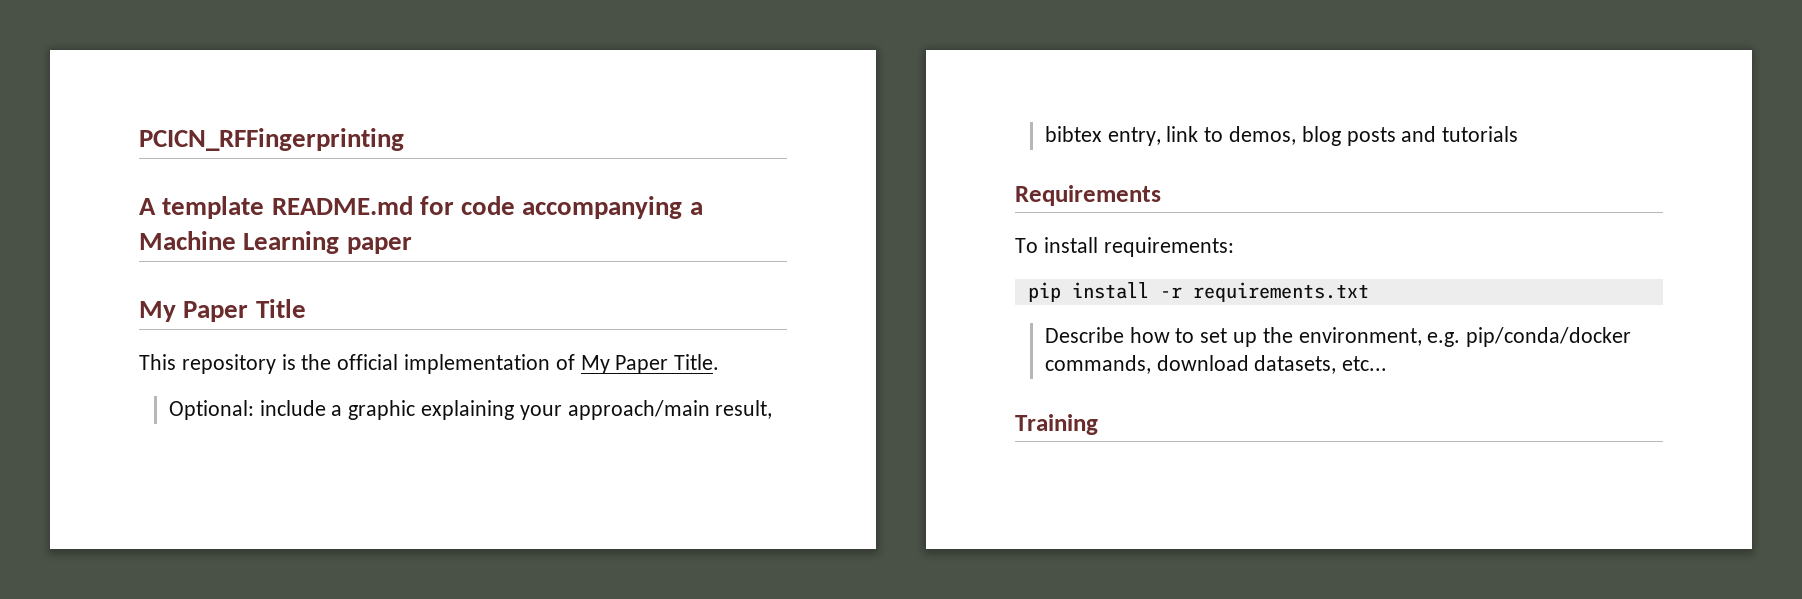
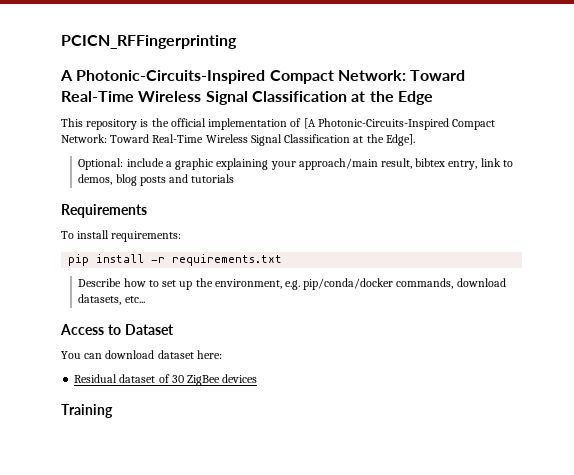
- A template README.md for code accompanying a Machine Learning paper
- My Paper Title
+ A Photonic-Circuits-Inspired Compact Network: Toward Real-Time Wireless Signal Classification at the Edge
- This repository is the official implementation of My Paper Title.
+ This repository is the official implementation of [A Photonic-Circuits-Inspired Compact Network: Toward Real-Time Wireless Signal Classification at the Edge].
+ Access to Dataset
+ You can download dataset here:
+ Residual dataset of 30 ZigBee devices

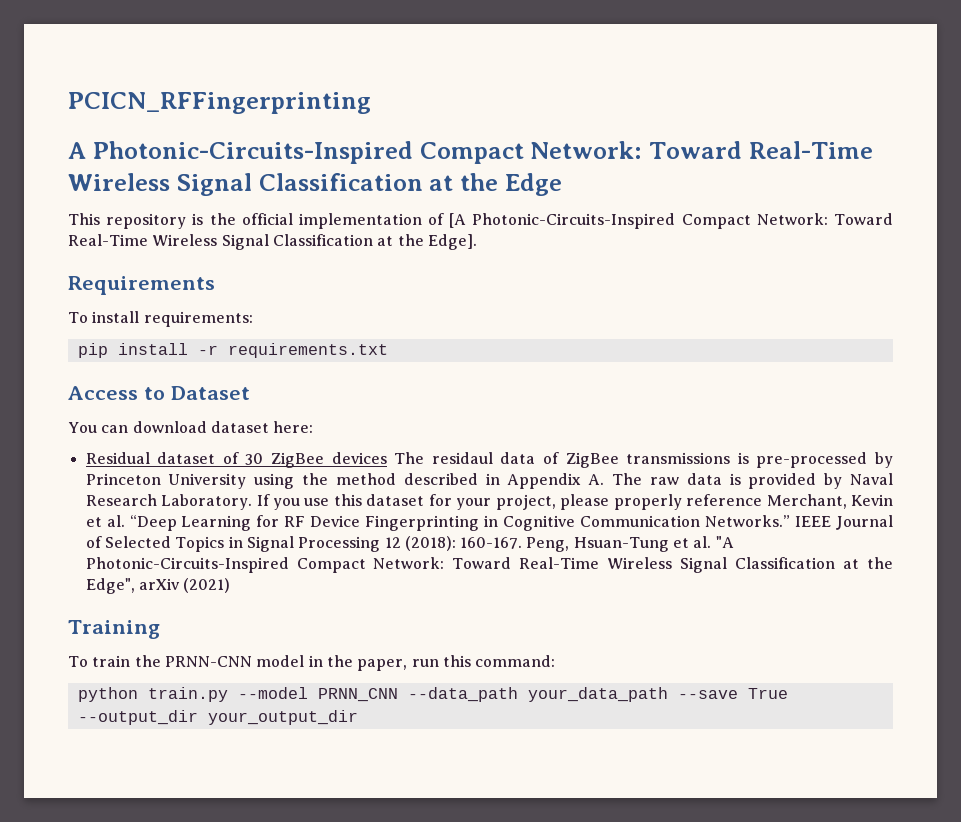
- Optional: include a graphic explaining your approach/main result, bibtex entry, link to demos, blog posts and tutorials
- Describe how to set up the environment, e.g. pip/conda/docker commands, download datasets, etc...
- Residual dataset of 30 ZigBee devices
+ Residual dataset of 30 ZigBee devices The residaul data of ZigBee transmissions is pre-processed by Princeton University using the method described in Appendix A. The raw data is provided by Naval Research Laboratory. If you use this dataset for your project, please properly reference Merchant, Kevin et al. “Deep Learning for RF Device Fingerprinting in Cognitive Communication Networks.” IEEE Journal of Selected Topics in Signal Processing 12 (2018): 160-167. Peng, Hsuan-Tung et al. "A Photonic-Circuits-Inspired Compact Network: Toward Real-Time Wireless Signal Classification at the Edge", arXiv (2021)
  Training
+ To train the PRNN-CNN model in the paper, run this command:
+ python train.py --model PRNN_CNN --data_path your_data_path --save True --output_dir your_output_dir

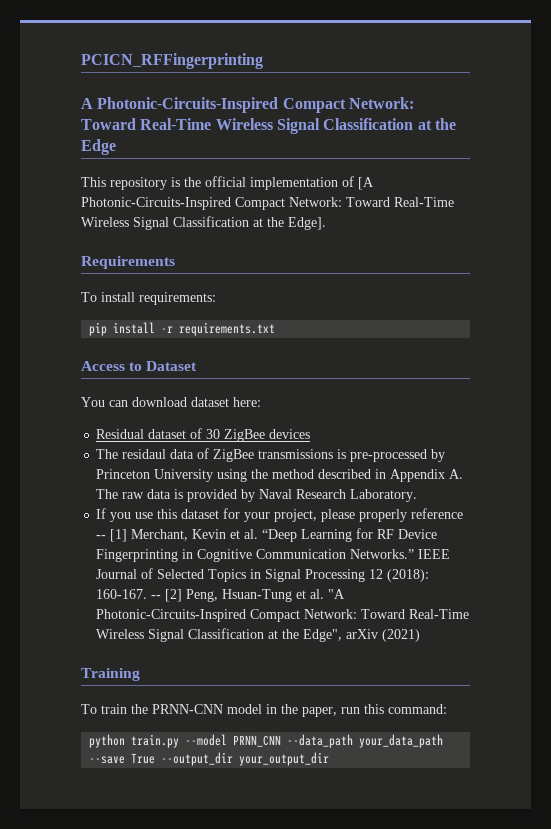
- Residual dataset of 30 ZigBee devices The residaul data of ZigBee transmissions is pre-processed by Princeton University using the method described in Appendix A. The raw data is provided by Naval Research Laboratory. If you use this dataset for your project, please properly reference Merchant, Kevin et al. “Deep Learning for RF Device Fingerprinting in Cognitive Communication Networks.”
+ Residual dataset of 30 ZigBee devices
+ The residaul data of ZigBee transmissions is pre-processed by Princeton University using the method described in Appendix A. The raw data is provided by Naval Research Laboratory.
+ If you use this dataset for your project, please properly reference -- [1] Merchant, Kevin et al. “Deep Learning for RF Device Fingerprinting in Cognitive Communication Networks.”
- Peng, Hsuan-Tung et al. "A Photonic-Circuits-Inspired Compact Network: Toward Real-Time Wireless Signal Classification at the Edge", arXiv (2021)
+ -- [2] Peng, Hsuan-Tung et al. "A Photonic-Circuits-Inspired Compact Network: Toward Real-Time Wireless Signal Classification at the Edge", arXiv (2021)

